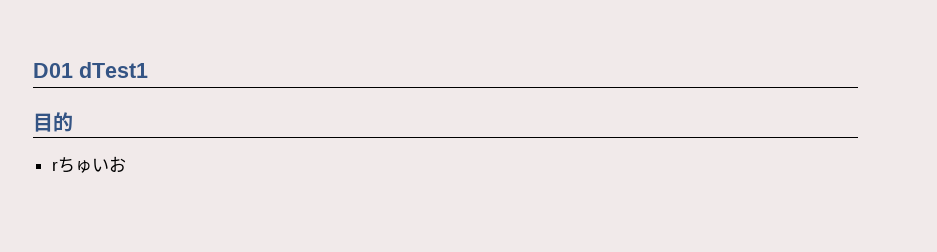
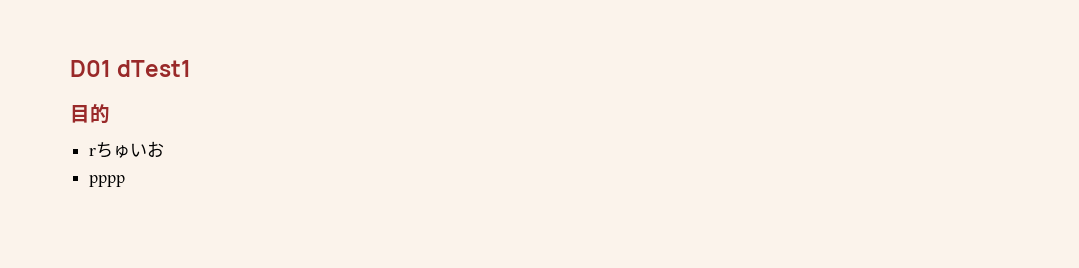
+ pppp

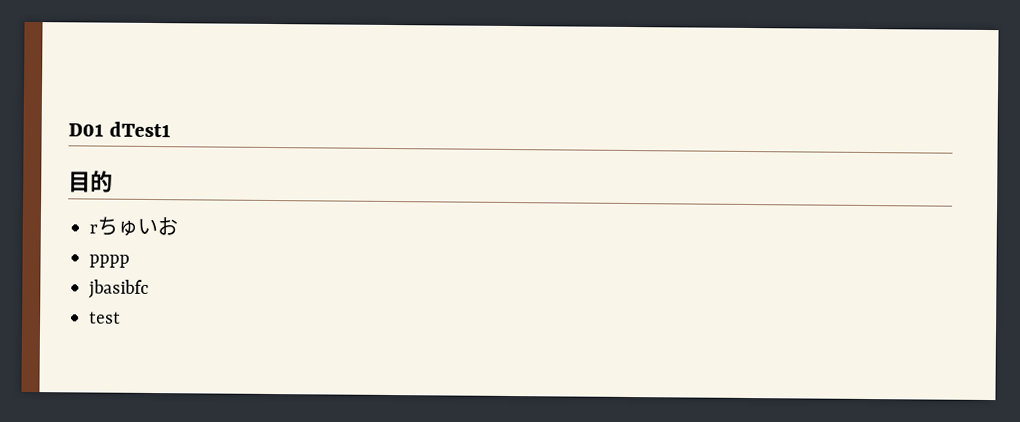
+ jbasibfc
+ test

